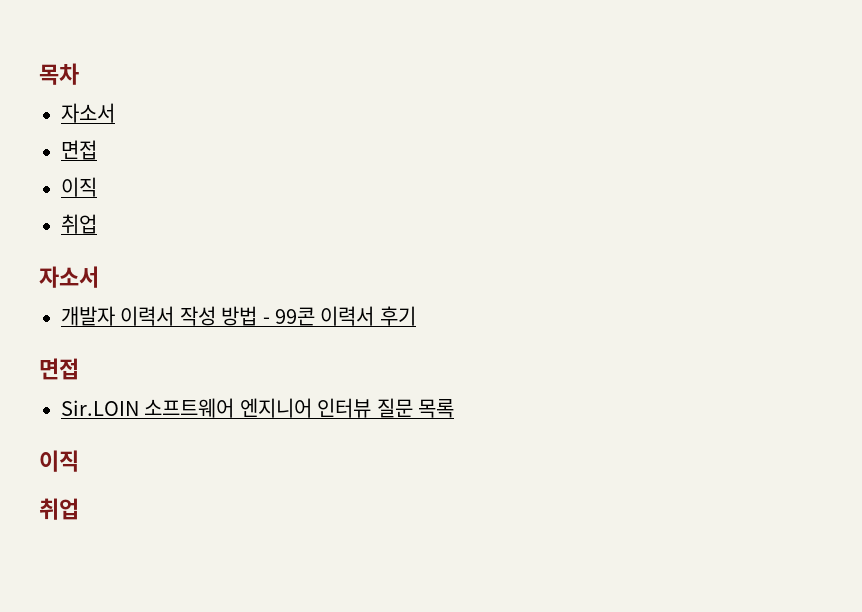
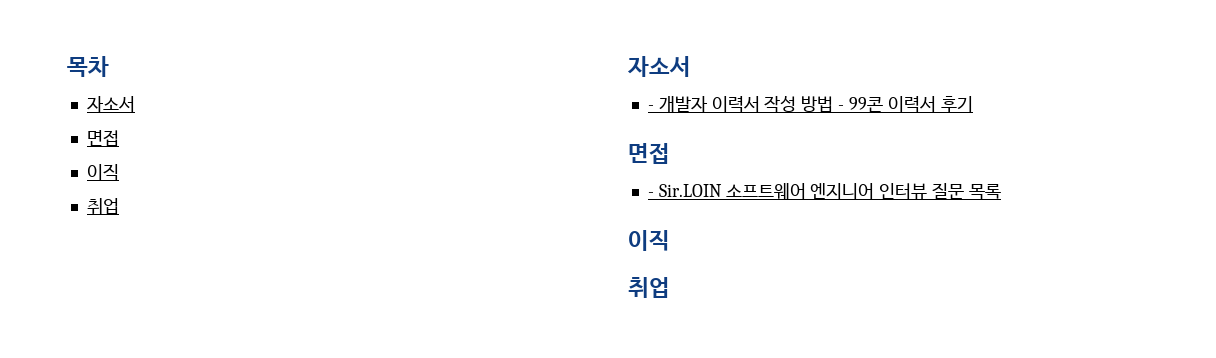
- 개발자 이력서 작성 방법 - 99콘 이력서 후기
+ - 개발자 이력서 작성 방법 - 99콘 이력서 후기
- Sir.LOIN 소프트웨어 엔지니어 인터뷰 질문 목록
+ - Sir.LOIN 소프트웨어 엔지니어 인터뷰 질문 목록

